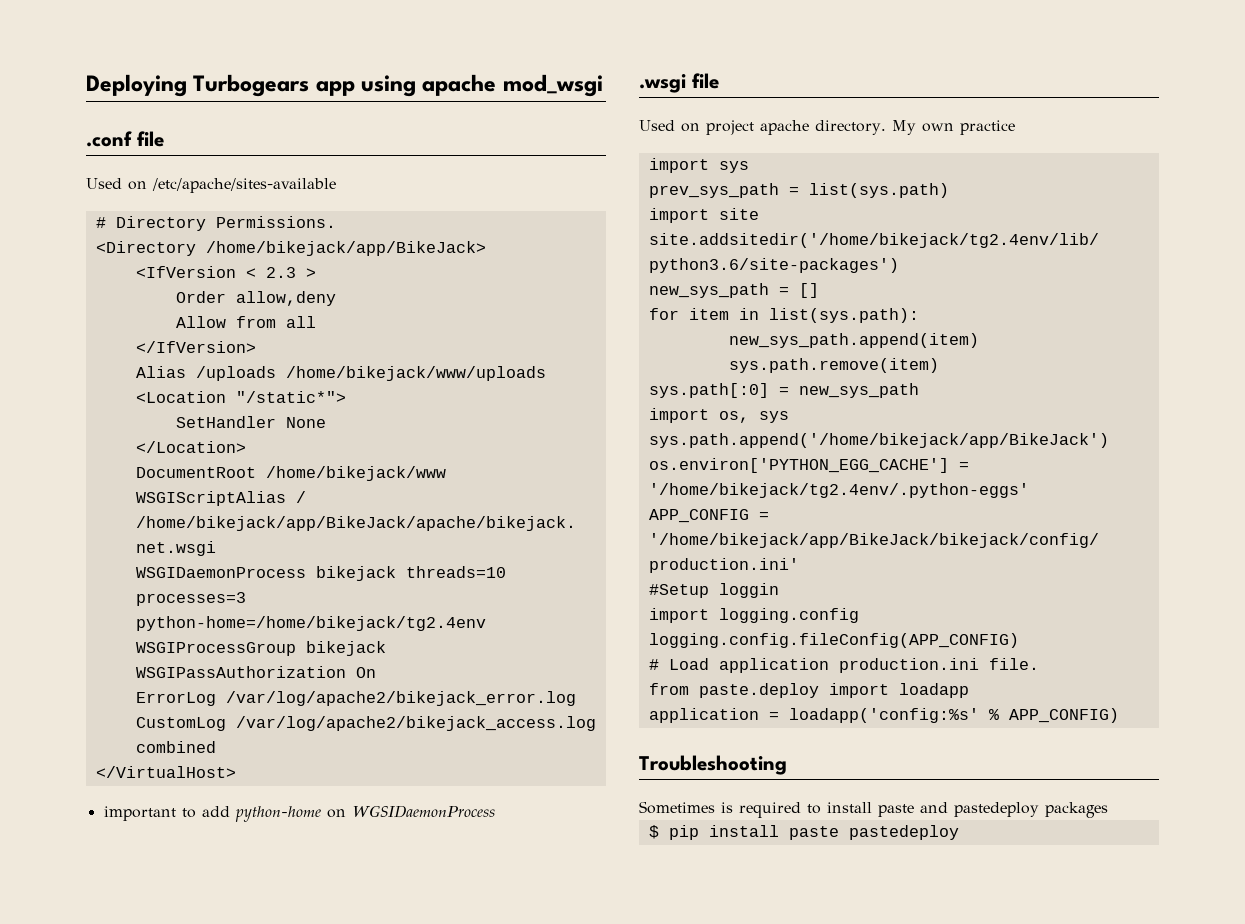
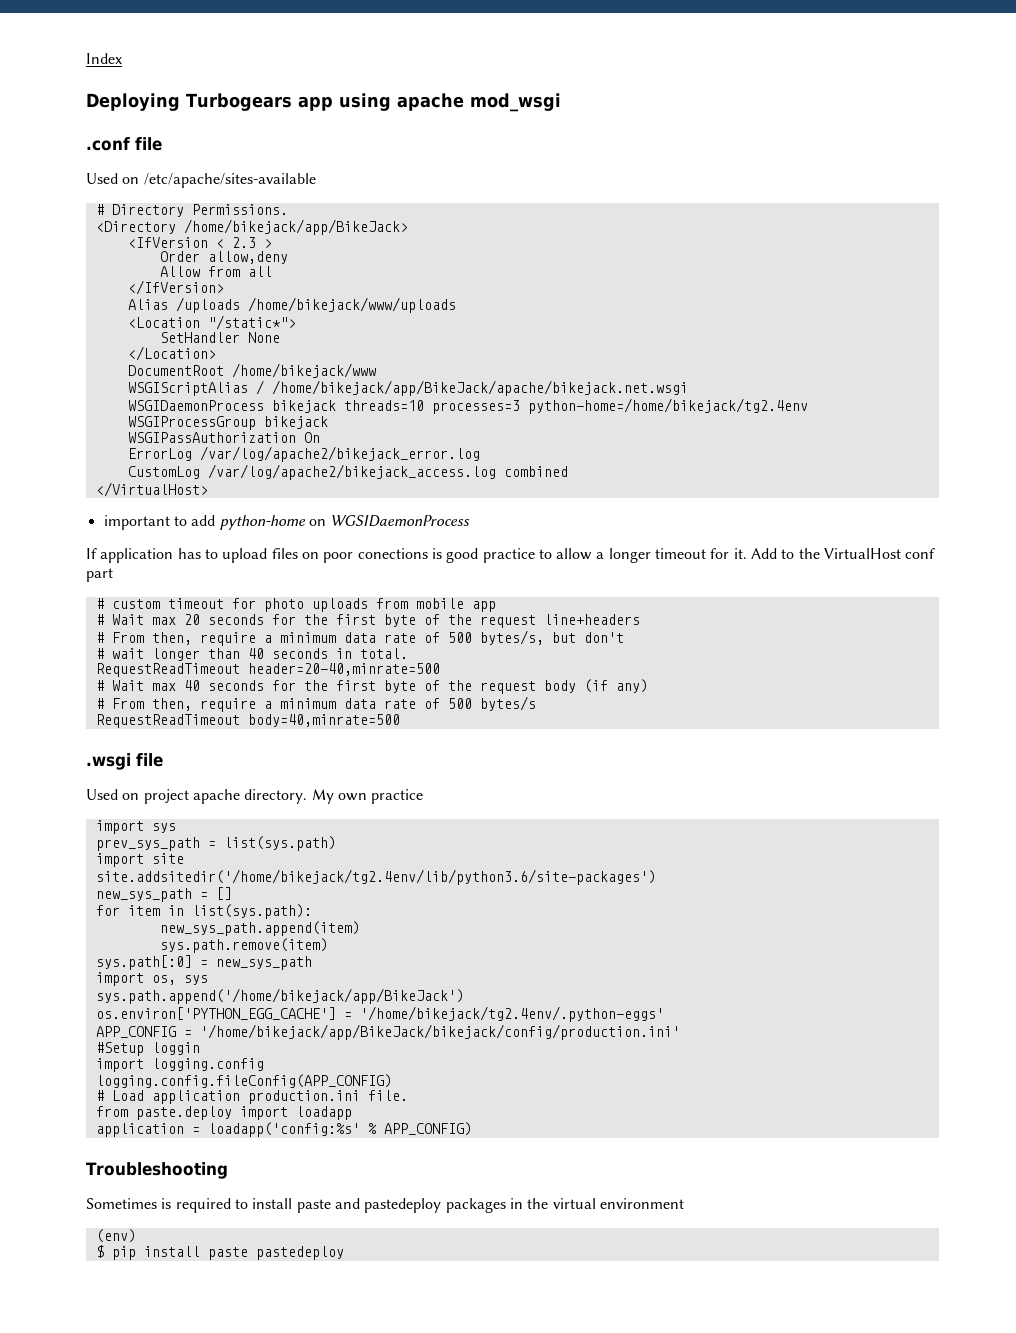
+ Index
+ If application has to upload files on poor conections is good practice to allow a longer timeout for it. Add to the VirtualHost conf part
+ # custom timeout for photo uploads from mobile app
+ # Wait max 20 seconds for the first byte of the request line+headers
+ # From then, require a minimum data rate of 500 bytes/s, but don't
+ # wait longer than 40 seconds in total.
+ RequestReadTimeout header=20-40,minrate=500
+ # Wait max 40 seconds for the first byte of the request body (if any)
+ # From then, require a minimum data rate of 500 bytes/s
+ RequestReadTimeout body=40,minrate=500
- Sometimes is required to install paste and pastedeploy packages
+ Sometimes is required to install paste and pastedeploy packages in the virtual environment
+ (env)

